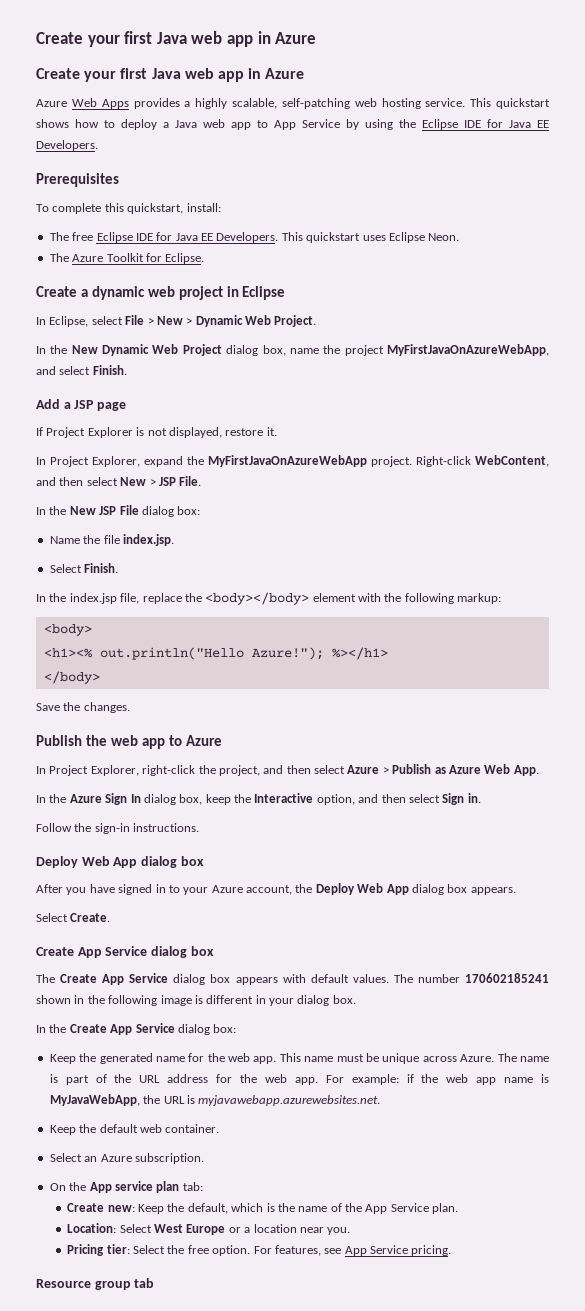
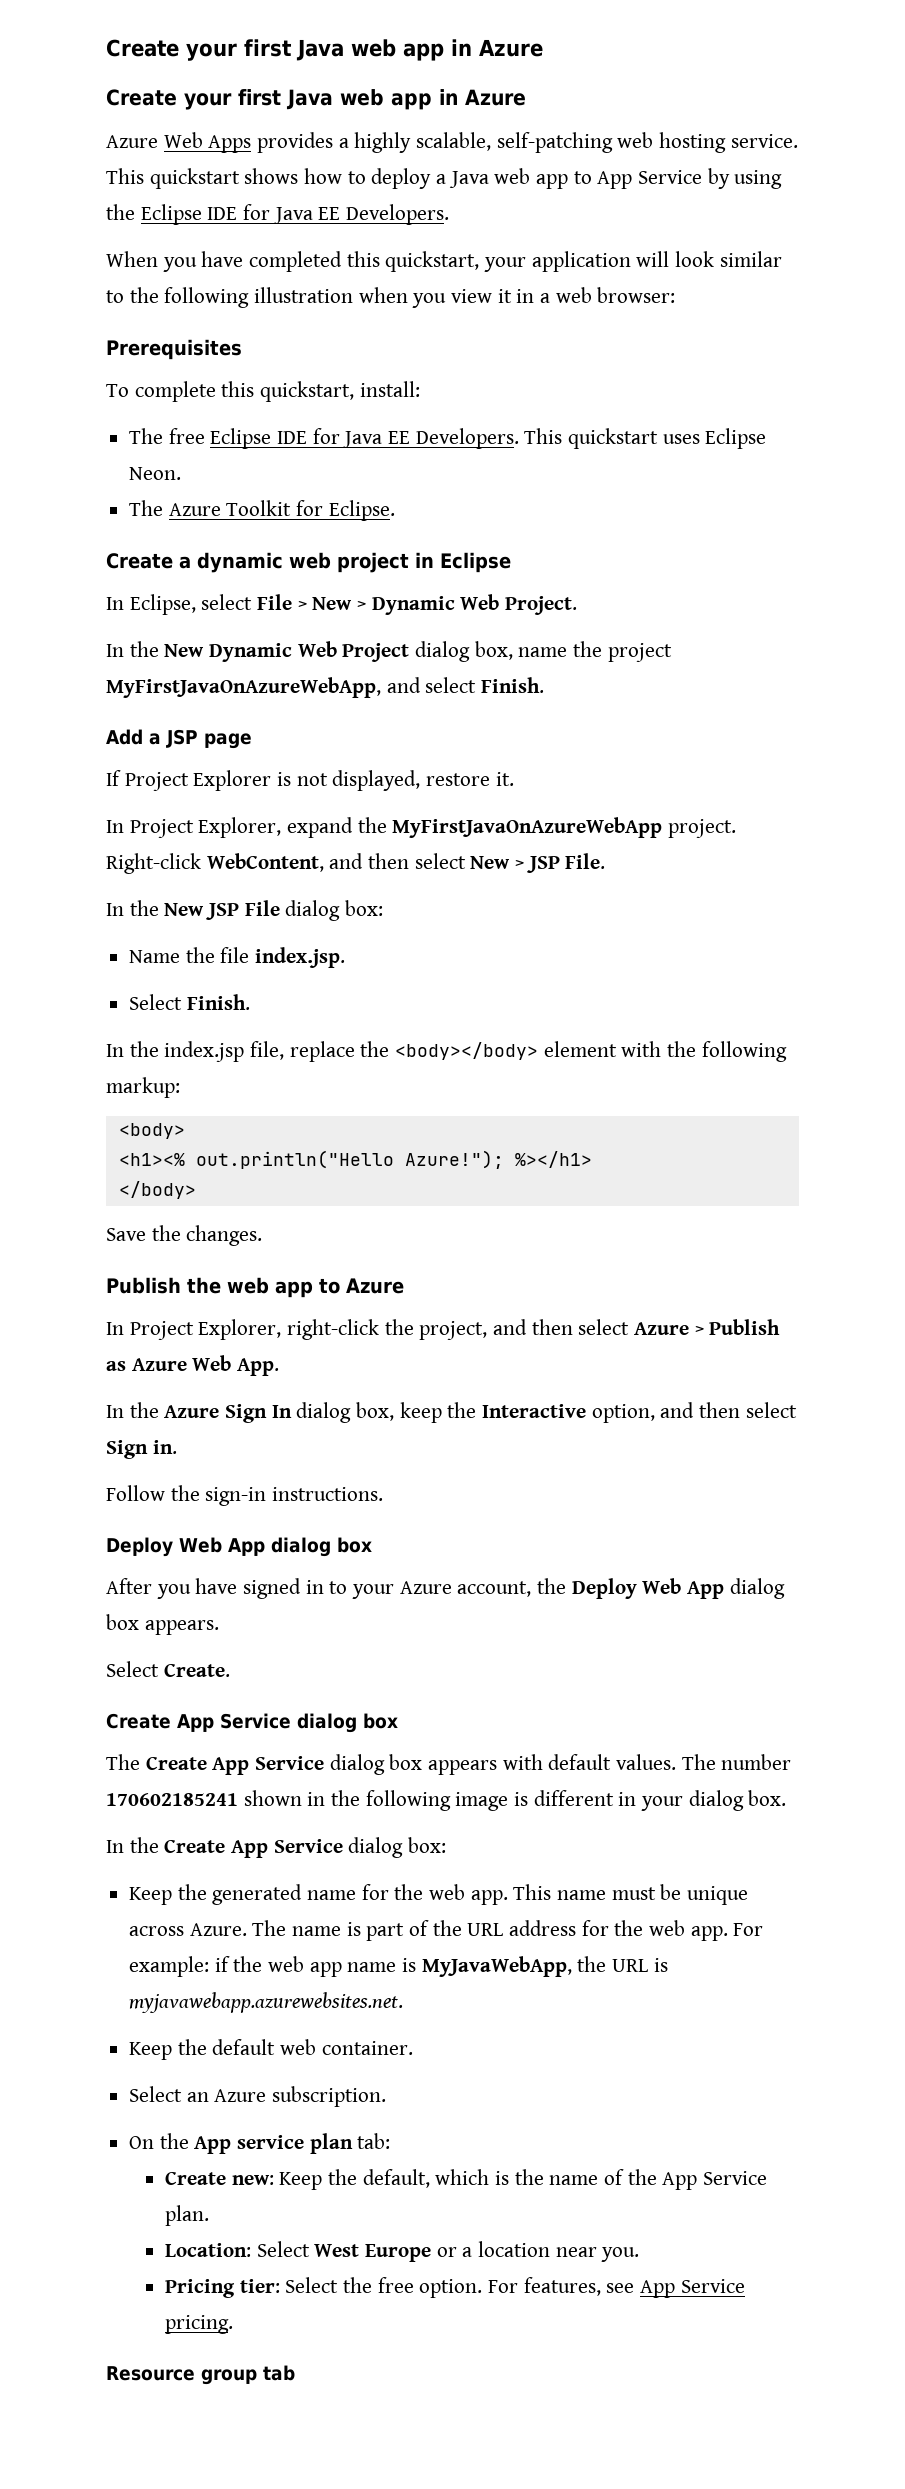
+ When you have completed this quickstart, your application will look similar to the following illustration when you view it in a web browser:

